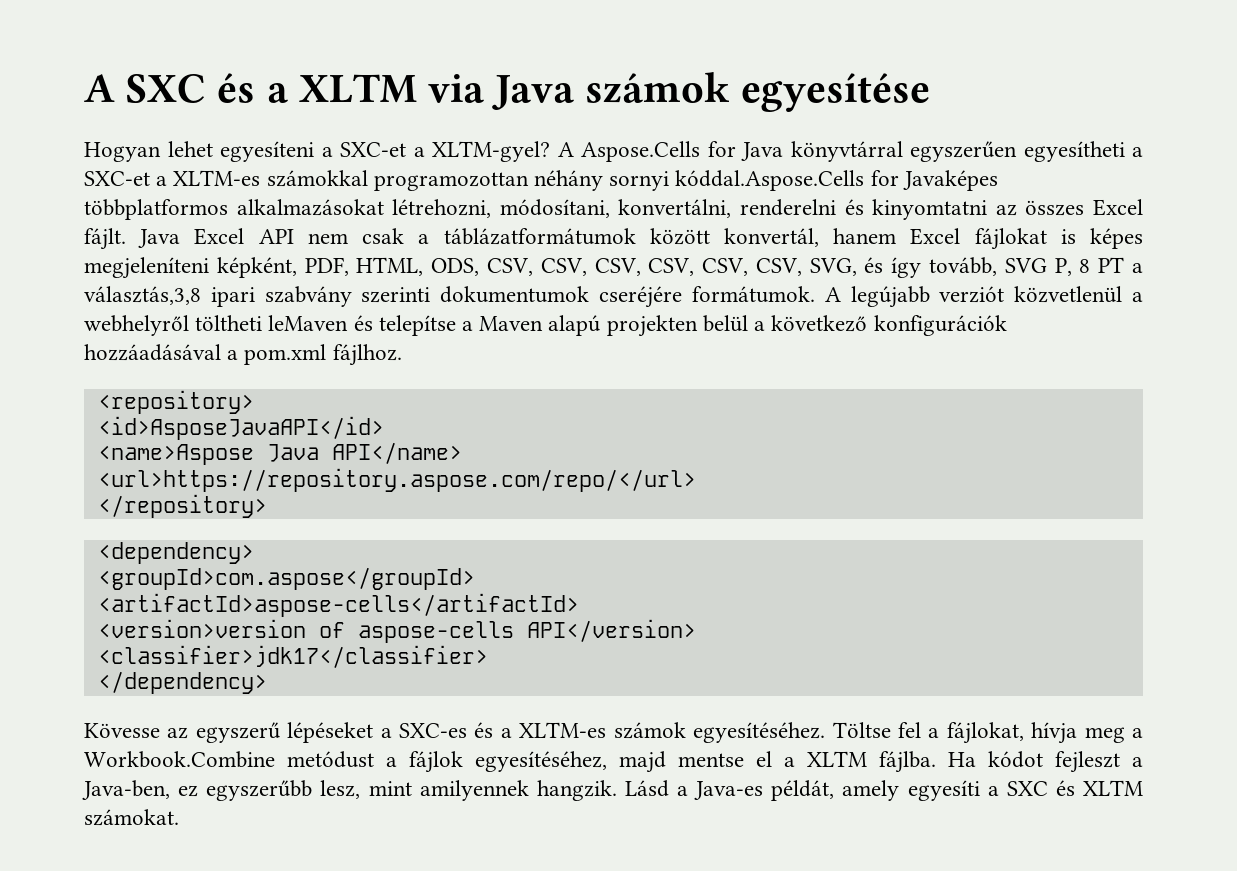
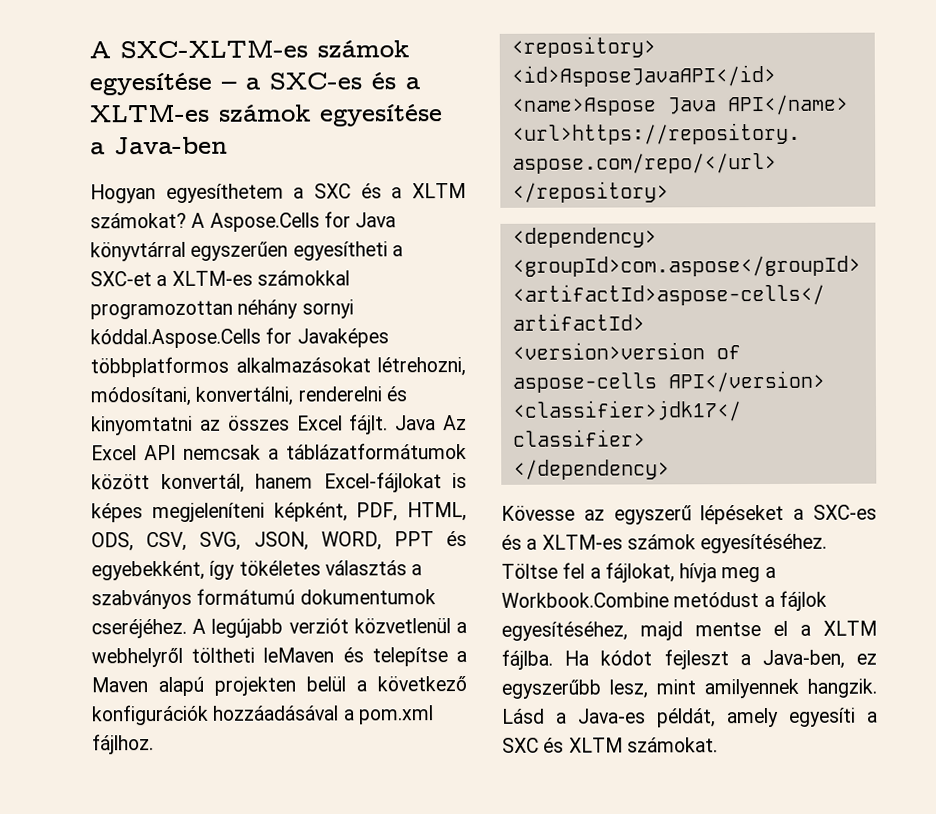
- A SXC és a XLTM via Java számok egyesítése
- Hogyan lehet egyesíteni a SXC-et a XLTM-gyel?
+ A SXC-XLTM-es számok egyesítése – a SXC-es és a XLTM-es számok egyesítése a Java-ben
+ Hogyan egyesíthetem a SXC és a XLTM számokat?
- Java Excel API nem csak a táblázatformátumok között konvertál, hanem Excel fájlokat is képes megjeleníteni képként, PDF, HTML, ODS, CSV, CSV, CSV, CSV, CSV, CSV, SVG, és így tovább, SVG P, 8 PT a választás,3,8 ipari szabvány szerinti dokumentumok cseréjére formátumok.
+ Java Az Excel API nemcsak a táblázatformátumok között konvertál, hanem Excel-fájlokat is képes megjeleníteni képként, PDF, HTML, ODS, CSV, SVG, JSON, WORD, PPT és egyebekként, így tökéletes választás a szabványos formátumú dokumentumok cseréjéhez.

